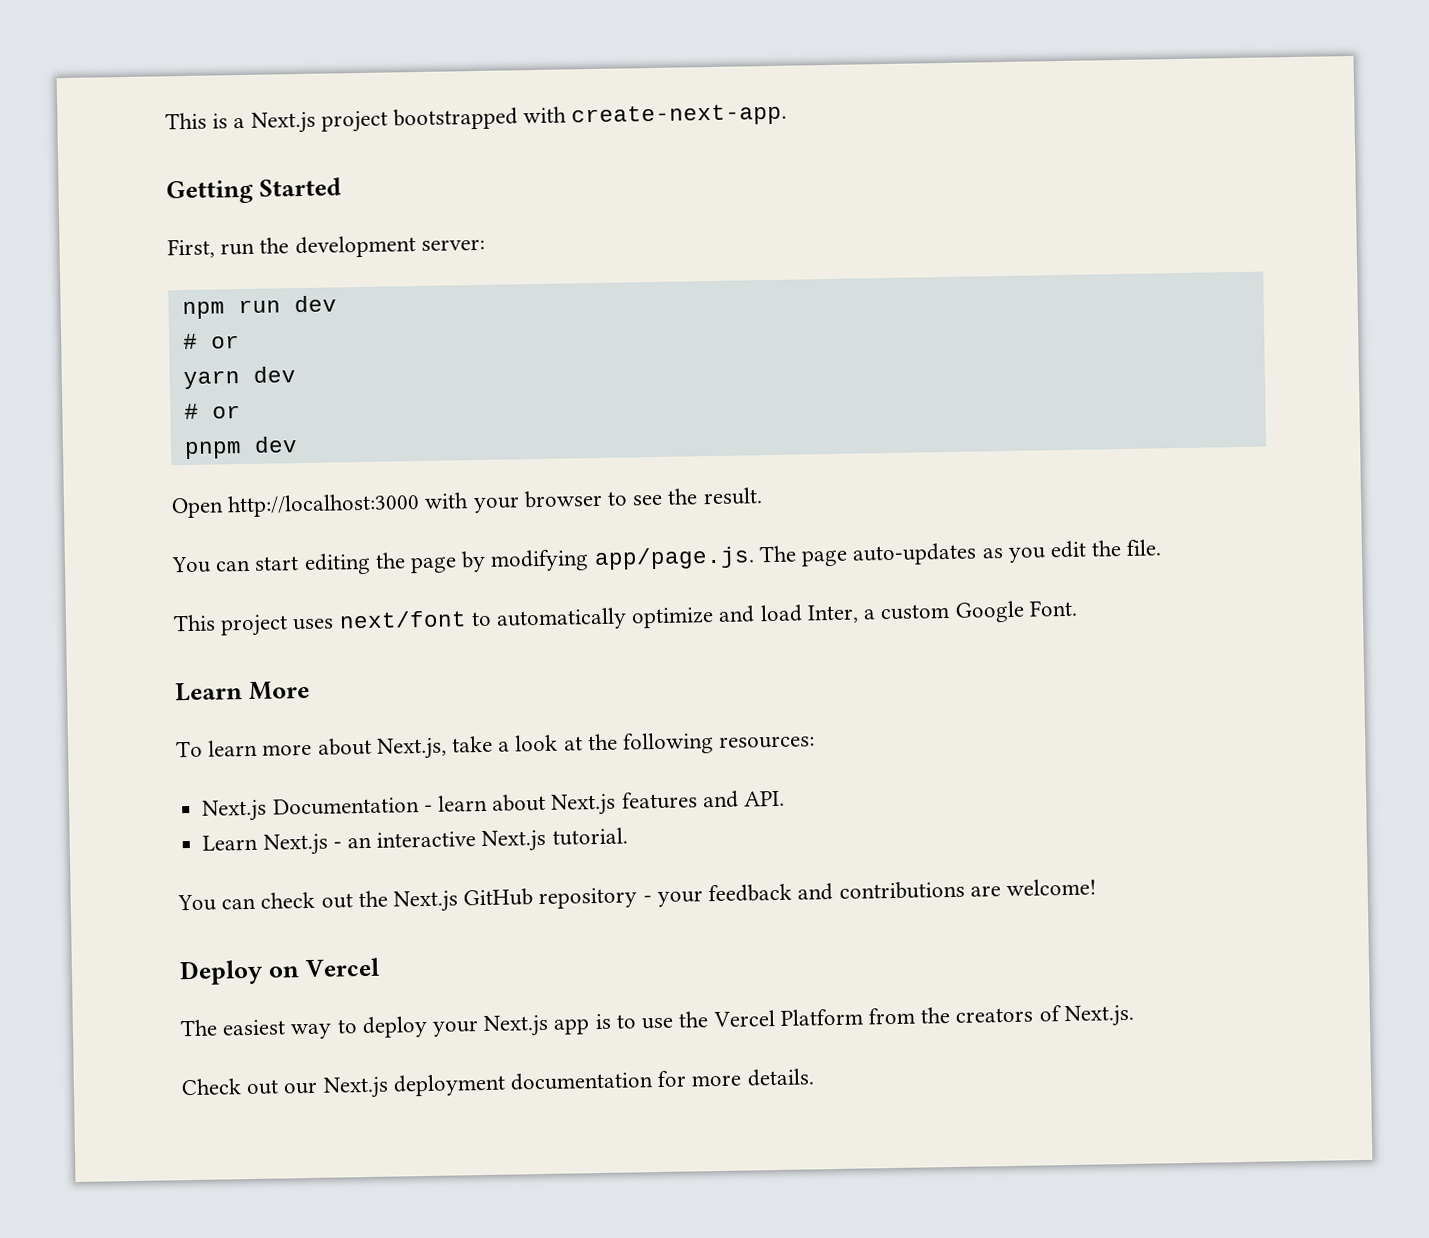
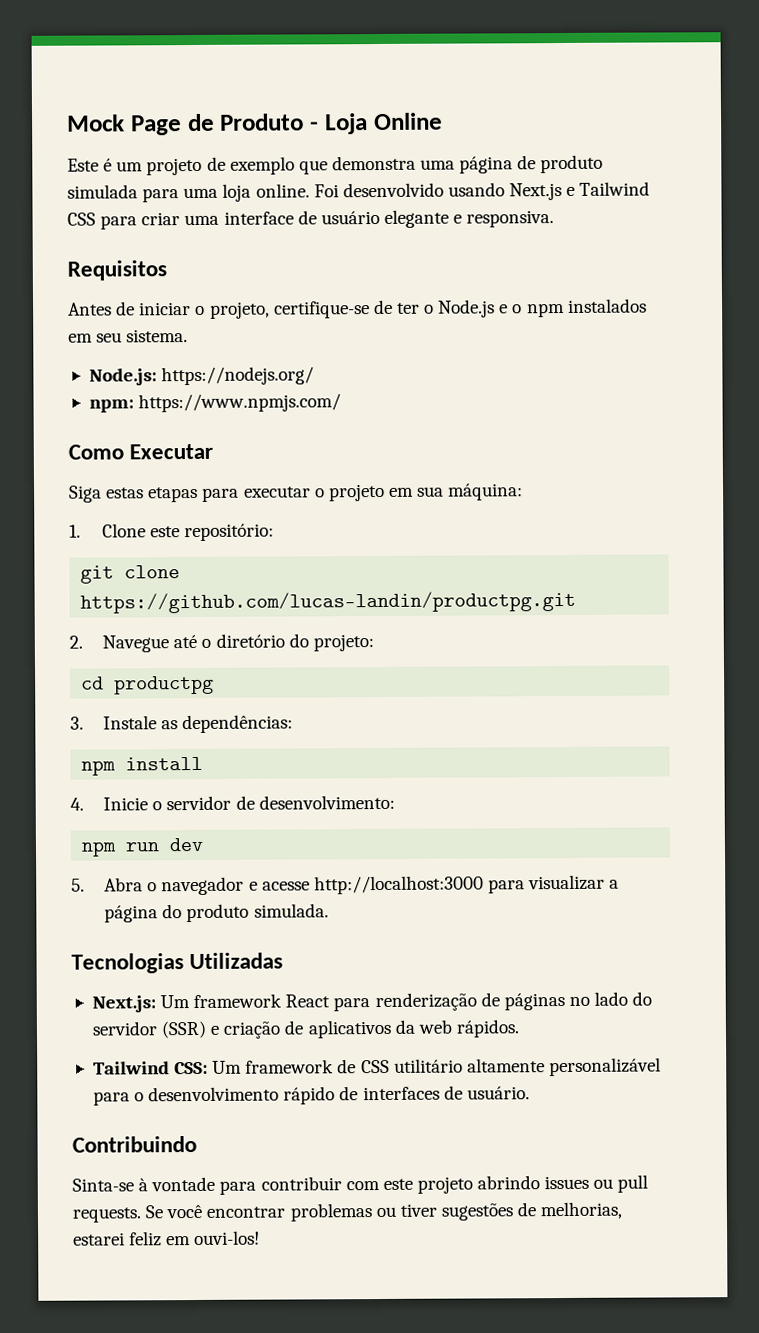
- This is a Next.js project bootstrapped with create-next-app.
- Getting Started
- First, run the development server:
+ Mock Page de Produto - Loja Online
+ Este é um projeto de exemplo que demonstra uma página de produto simulada para uma loja online. Foi desenvolvido usando Next.js e Tailwind CSS para criar uma interface de usuário elegante e responsiva.
+ Requisitos
+ Antes de iniciar o projeto, certifique-se de ter o Node.js e o npm instalados em seu sistema.
+ Node.js: https://nodejs.org/
+ npm: https://www.npmjs.com/
+ Como Executar
+ Siga estas etapas para executar o projeto em sua máquina:
+ 1. Clone este repositório:
+ git clone https://github.com/lucas-landin/productpg.git
+ 2. Navegue até o diretório do projeto:
+ cd productpg
+ 3. Instale as dependências:
+ npm install
+ 4. Inicie o servidor de desenvolvimento:
  npm run dev
- # or
- yarn dev
- # or
- pnpm dev
- Open http://localhost:3000 with your browser to see the result.
- You can start editing the page by modifying app/page.js. The page auto-updates as you edit the file.
- This project uses next/font to automatically optimize and load Inter, a custom Google Font.
- Learn More
- To learn more about Next.js, take a look at the following resources:
- Next.js Documentation - learn about Next.js features and API.
- Learn Next.js - an interactive Next.js tutorial.
- You can check out the Next.js GitHub repository - your feedback and contributions are welcome!
- Deploy on Vercel
- The easiest way to deploy your Next.js app is to use the Vercel Platform from the creators of Next.js.
- Check out our Next.js deployment documentation for more details.
+ 5. Abra o navegador e acesse http://localhost:3000 para visualizar a página do produto simulada.
+ Tecnologias Utilizadas
+ Next.js: Um framework React para renderização de páginas no lado do servidor (SSR) e criação de aplicativos da web rápidos.
+ Tailwind CSS: Um framework de CSS utilitário altamente personalizável para o desenvolvimento rápido de interfaces de usuário.
+ Contribuindo
+ Sinta-se à vontade para contribuir com este projeto abrindo issues ou pull requests. Se você encontrar problemas ou tiver sugestões de melhorias, estarei feliz em ouvi-los!

